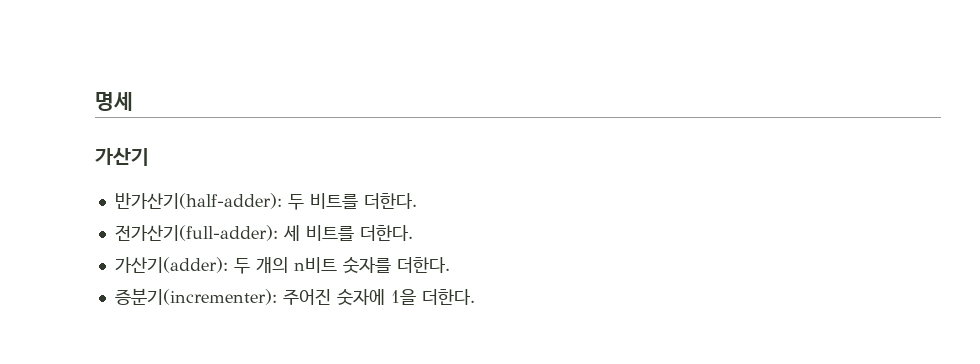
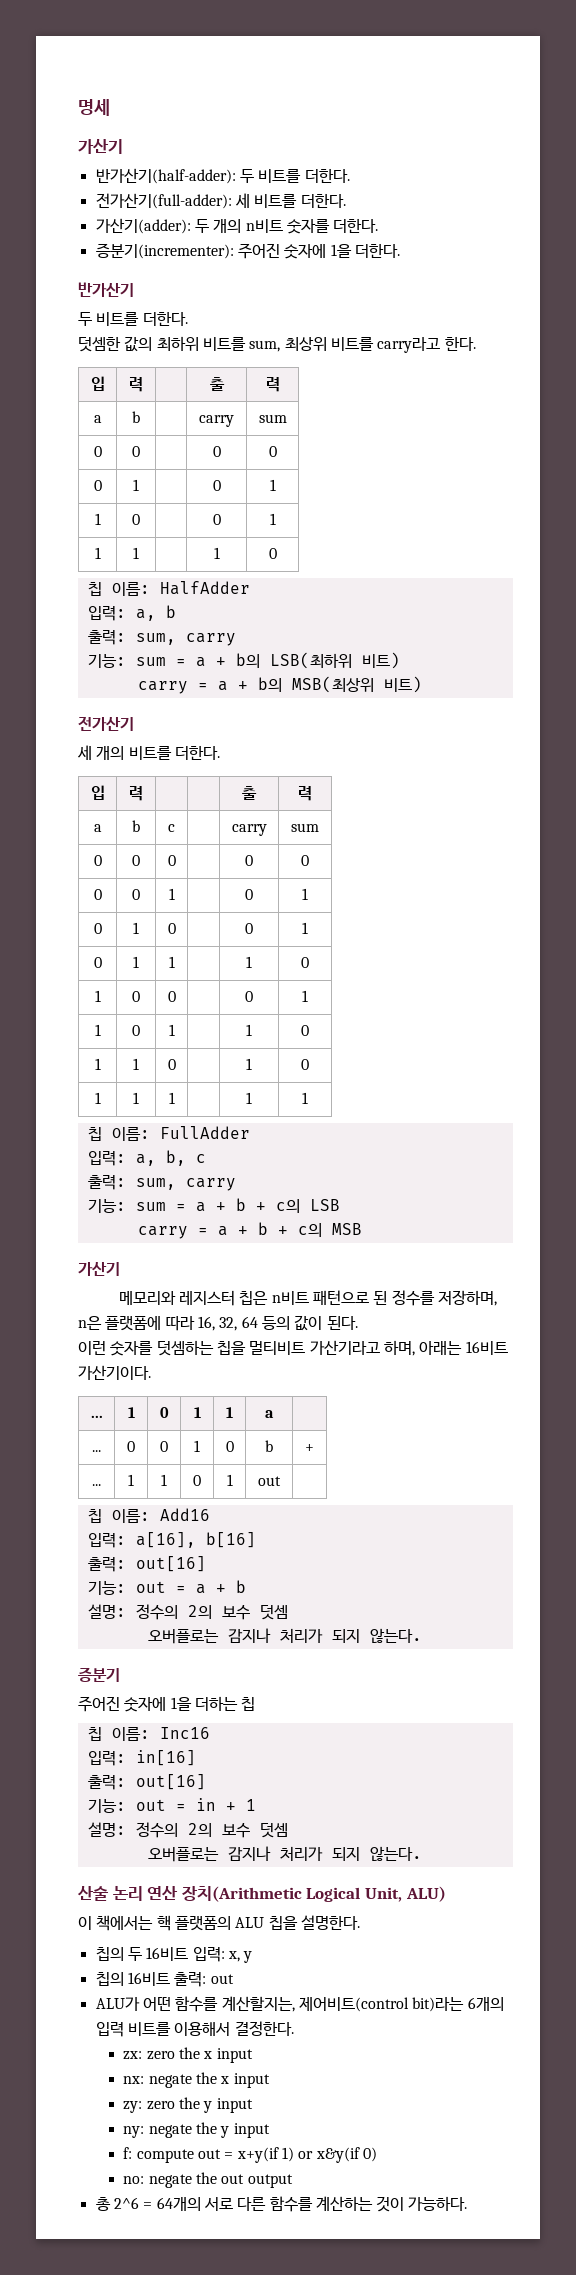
+ 반가산기
+ 두 비트를 더한다.
+ 덧셈한 값의 최하위 비트를 sum, 최상위 비트를 carry라고 한다.
+ 입 | 력 | | 출 | 력
+ a | b | | carry | sum
+ 0 | 0 | | 0 | 0
+ 0 | 1 | | 0 | 1
+ 1 | 0 | | 0 | 1
+ 1 | 1 | | 1 | 0
+ 칩 이름: HalfAdder
+ 입력: a, b
+ 출력: sum, carry
+ 기능: sum = a + b의 LSB(최하위 비트)
+ carry = a + b의 MSB(최상위 비트)
+ 전가산기
+ 세 개의 비트를 더한다.
+ 입 | 력 | | | 출 | 력
+ a | b | c | | carry | sum
+ 0 | 0 | 0 | | 0 | 0
+ 0 | 0 | 1 | | 0 | 1
+ 0 | 1 | 0 | | 0 | 1
+ 0 | 1 | 1 | | 1 | 0
+ 1 | 0 | 0 | | 0 | 1
+ 1 | 0 | 1 | | 1 | 0
+ 1 | 1 | 0 | | 1 | 0
+ 1 | 1 | 1 | | 1 | 1
+ 칩 이름: FullAdder
+ 입력: a, b, c
+ 출력: sum, carry
+ 기능: sum = a + b + c의 LSB
+ carry = a + b + c의 MSB
+ 가산기
+ 메모리와 레지스터 칩은 n비트 패턴으로 된 정수를 저장하며, n은 플랫폼에 따라 16, 32, 64 등의 값이 된다.
+ 이런 숫자를 덧셈하는 칩을 멀티비트 가산기라고 하며, 아래는 16비트 가산기이다.
+ ... | 1 | 0 | 1 | 1 | a |
+ ... | 0 | 0 | 1 | 0 | b | +
+ ... | 1 | 1 | 0 | 1 | out |
+ 칩 이름: Add16
+ 입력: a[16], b[16]
+ 출력: out[16]
+ 기능: out = a + b
+ 설명: 정수의 2의 보수 덧셈
+ 오버플로는 감지나 처리가 되지 않는다.
+ 증분기
+ 주어진 숫자에 1을 더하는 칩
+ 칩 이름: Inc16
+ 입력: in[16]
+ 출력: out[16]
+ 기능: out = in + 1
+ 설명: 정수의 2의 보수 덧셈
+ 오버플로는 감지나 처리가 되지 않는다.
+ 산술 논리 연산 장치(Arithmetic Logical Unit, ALU)
+ 이 책에서는 핵 플랫폼의 ALU 칩을 설명한다.
+ 칩의 두 16비트 입력: x, y
+ 칩의 16비트 출력: out
+ ALU가 어떤 함수를 계산할지는, 제어비트(control bit)라는 6개의 입력 비트를 이용해서 결정한다.
+ zx: zero the x input
+ nx: negate the x input
+ zy: zero the y input
+ ny: negate the y input
+ f: compute out = x+y(if 1) or x&y(if 0)
+ no: negate the out output
+ 총 2^6 = 64개의 서로 다른 함수를 계산하는 것이 가능하다.

